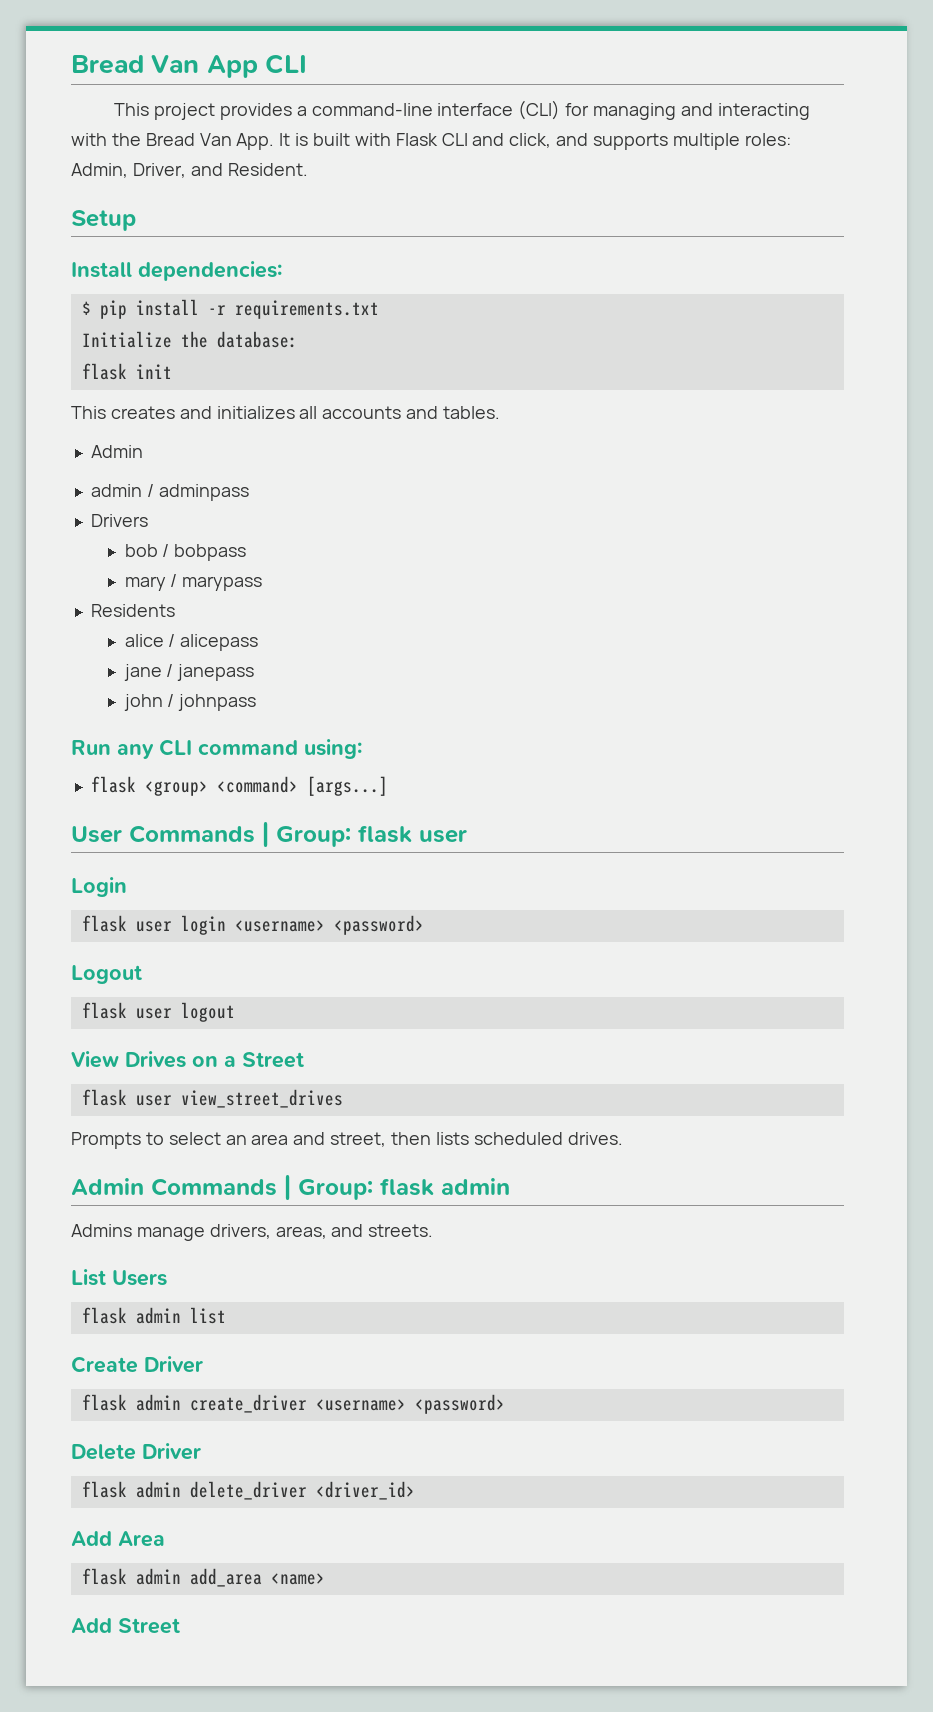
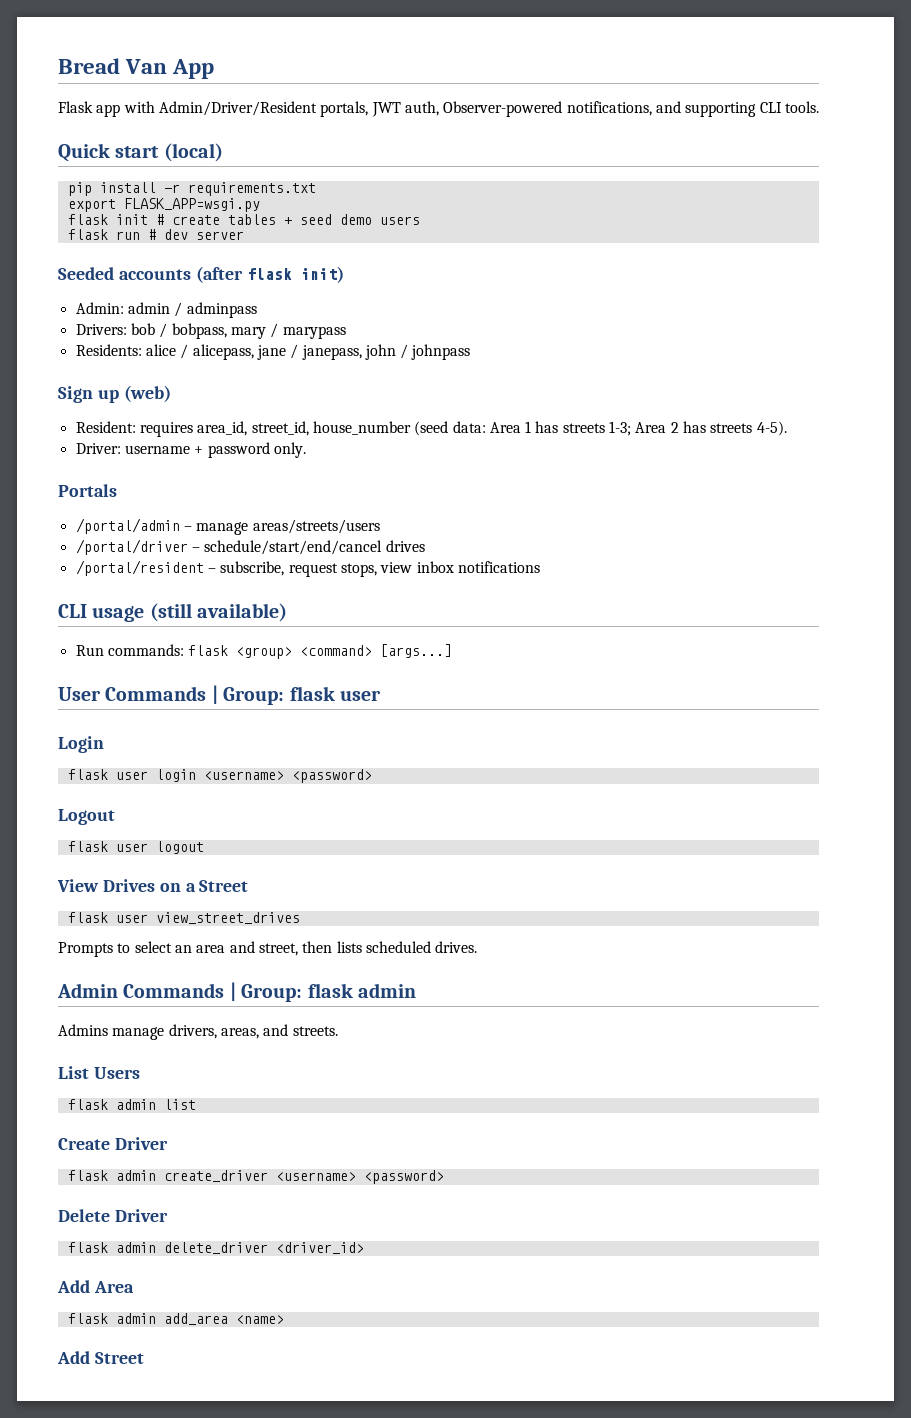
- Bread Van App CLI
- This project provides a command-line interface (CLI) for managing and interacting with the Bread Van App. It is built with Flask CLI and click, and supports multiple roles: Admin, Driver, and Resident.
- Setup
- Install dependencies:
- $ pip install -r requirements.txt
+ Bread Van App
+ Flask app with Admin/Driver/Resident portals, JWT auth, Observer-powered notifications, and supporting CLI tools.
+ Quick start (local)
+ pip install -r requirements.txt
- Initialize the database:
+ export FLASK_APP=wsgi.py
- flask init
- This creates and initializes all accounts and tables.
- Admin
- admin / adminpass
+ flask init # create tables + seed demo users
+ flask run # dev server
+ Seeded accounts (after flask init)
+ Admin: admin / adminpass
- Drivers
- bob / bobpass
- mary / marypass
+ Drivers: bob / bobpass, mary / marypass
- Residents
- alice / alicepass
- jane / janepass
- john / johnpass
+ Residents: alice / alicepass, jane / janepass, john / johnpass
- Run any CLI command using:
- flask <group> <command> [args...]
+ Sign up (web)
+ Resident: requires area_id, street_id, house_number (seed data: Area 1 has streets 1-3; Area 2 has streets 4-5).
+ Driver: username + password only.
+ Portals
+ /portal/admin – manage areas/streets/users
+ /portal/driver – schedule/start/end/cancel drives
+ /portal/resident – subscribe, request stops, view inbox notifications
+ CLI usage (still available)
+ Run commands: flask <group> <command> [args...]

